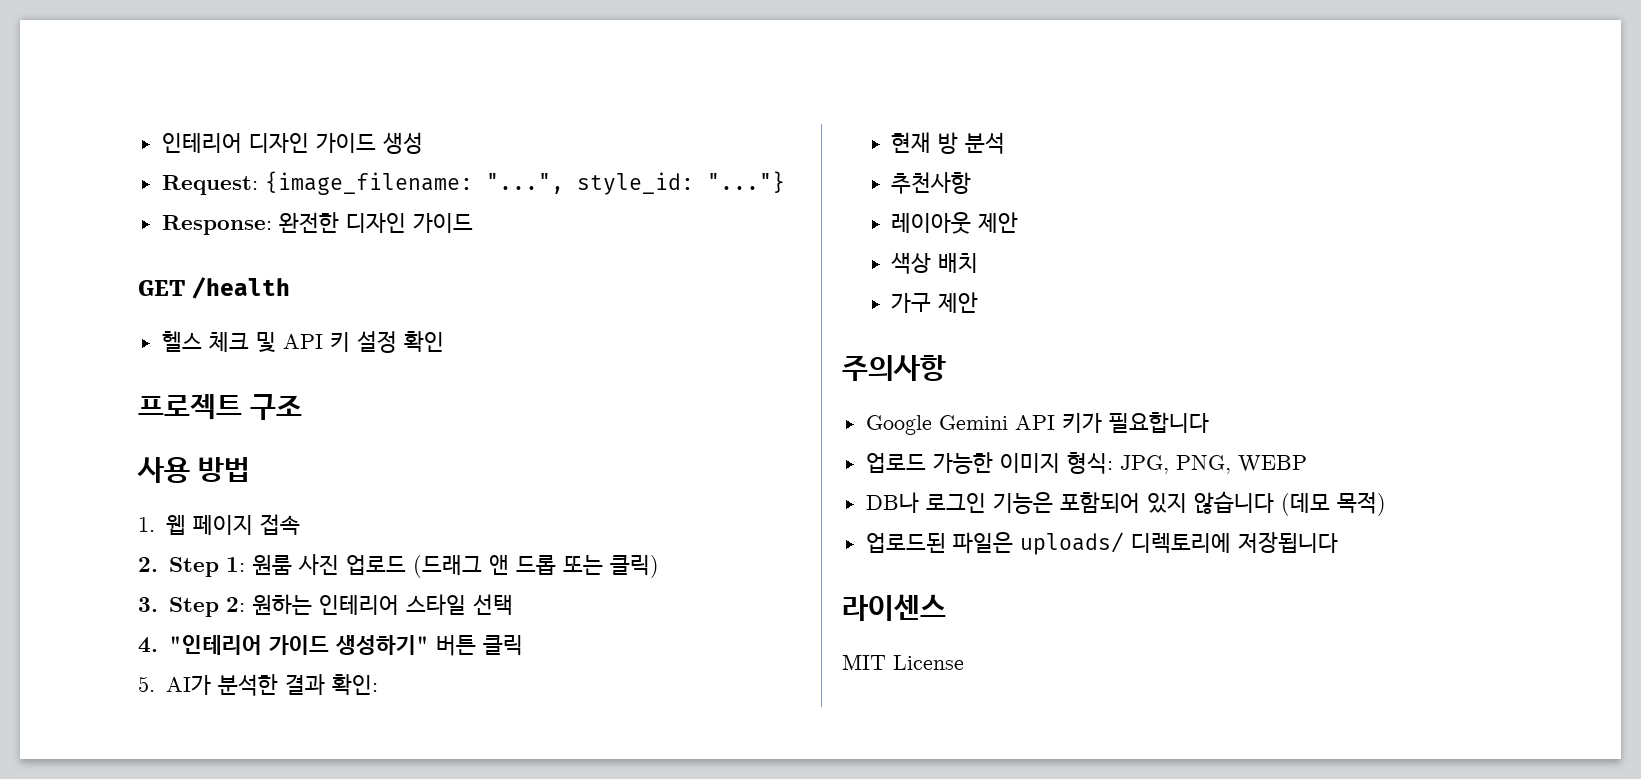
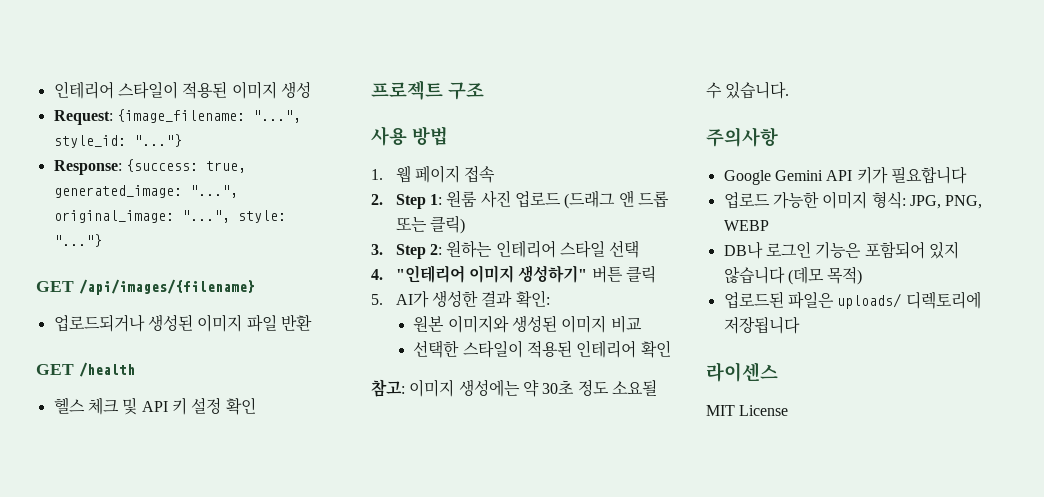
- 인테리어 디자인 가이드 생성
+ 인테리어 스타일이 적용된 이미지 생성
- Response: 완전한 디자인 가이드
+ Response: {success: true, generated_image: "...", original_image: "...", style: "..."}
+ GET /api/images/{filename}
+ 업로드되거나 생성된 이미지 파일 반환
- 4. "인테리어 가이드 생성하기" 버튼 클릭
+ 4. "인테리어 이미지 생성하기" 버튼 클릭
- 5. AI가 분석한 결과 확인:
+ 5. AI가 생성한 결과 확인:
- 현재 방 분석
- 추천사항
- 레이아웃 제안
- 색상 배치
- 가구 제안
+ 원본 이미지와 생성된 이미지 비교
+ 선택한 스타일이 적용된 인테리어 확인
+ 참고: 이미지 생성에는 약 30초 정도 소요될 수 있습니다.

